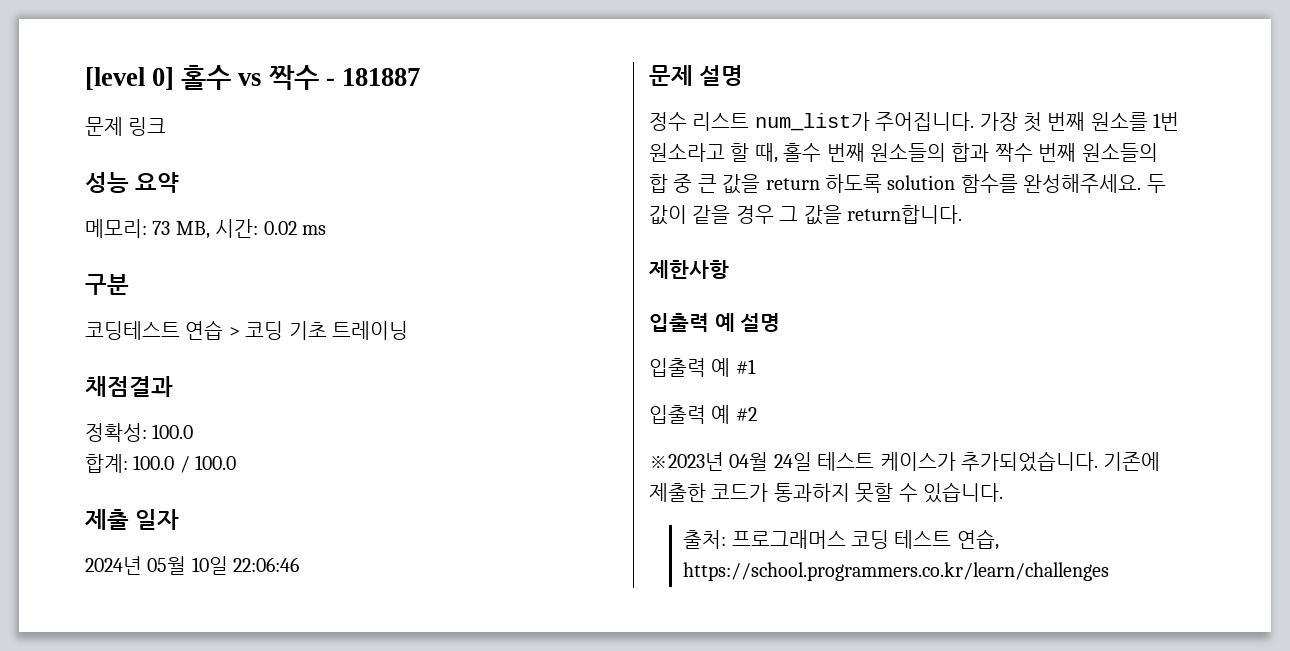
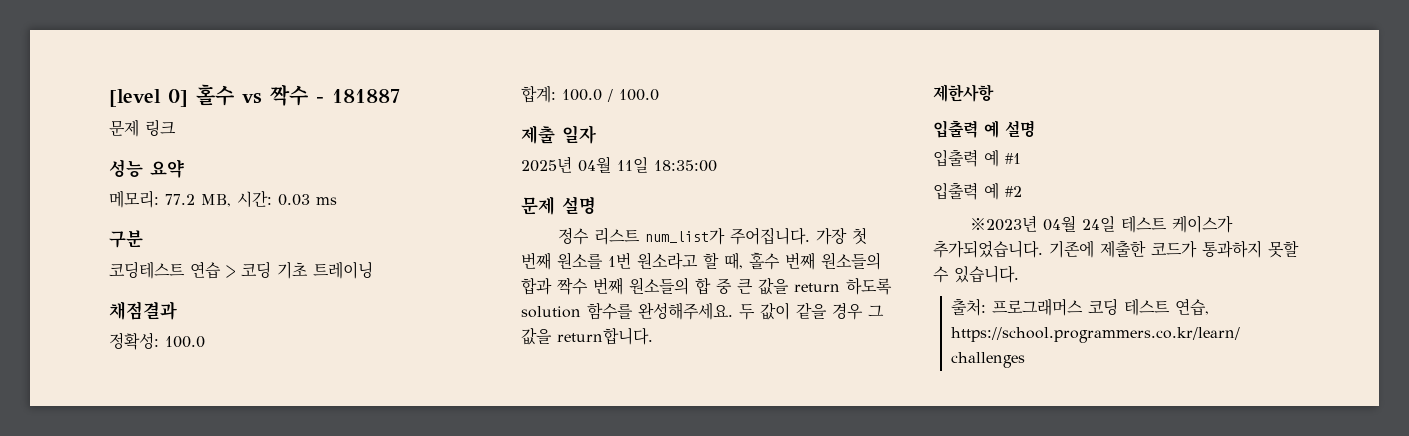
- 메모리: 73 MB, 시간: 0.02 ms
+ 메모리: 77.2 MB, 시간: 0.03 ms
- 2024년 05월 10일 22:06:46
+ 2025년 04월 11일 18:35:00

